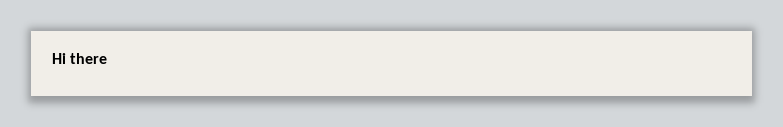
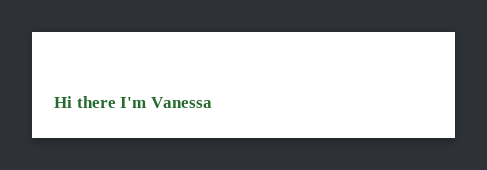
- Hi there
+ Hi there I'm Vanessa

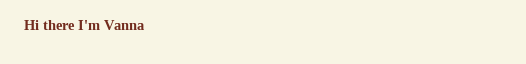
- Hi there I'm Vanessa
+ Hi there I'm Vanna

